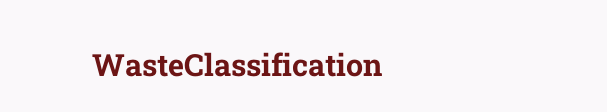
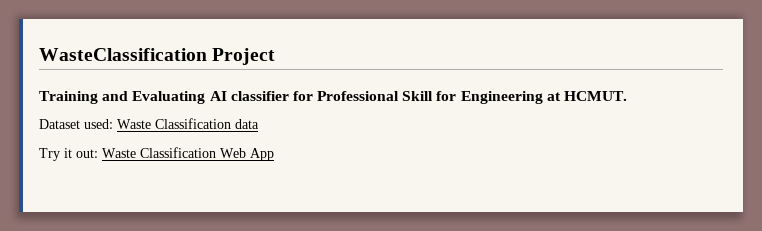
- WasteClassification
+ WasteClassification Project
+ Training and Evaluating AI classifier for Professional Skill for Engineering at HCMUT.
+ Dataset used: Waste Classification data
+ Try it out: Waste Classification Web App

